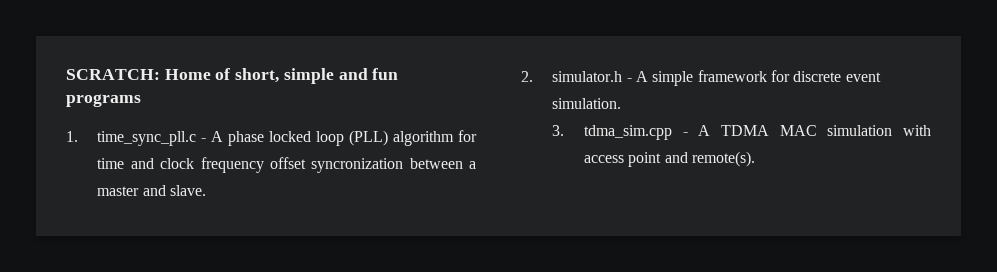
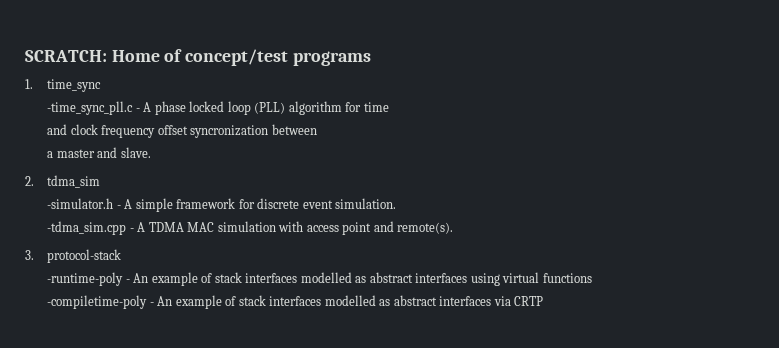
- SCRATCH: Home of short, simple and fun programs
+ SCRATCH: Home of concept/test programs
- 1. time_sync_pll.c - A phase locked loop (PLL) algorithm for time and clock frequency offset syncronization between a master and slave.
+ 1. time_sync
+ -time_sync_pll.c - A phase locked loop (PLL) algorithm for time
+ and clock frequency offset syncronization between
+ a master and slave.
- 2. simulator.h - A simple framework for discrete event simulation.
+ 2. tdma_sim
+ -simulator.h - A simple framework for discrete event simulation.
- 3. tdma_sim.cpp - A TDMA MAC simulation with access point and remote(s).
+ -tdma_sim.cpp - A TDMA MAC simulation with access point and remote(s).
+ 3. protocol-stack
+ -runtime-poly - An example of stack interfaces modelled as abstract interfaces using virtual functions
+ -compiletime-poly - An example of stack interfaces modelled as abstract interfaces via CRTP

